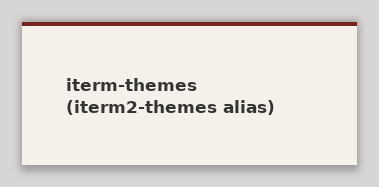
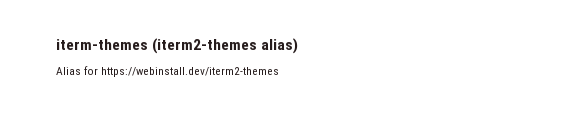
+ Alias for https://webinstall.dev/iterm2-themes

